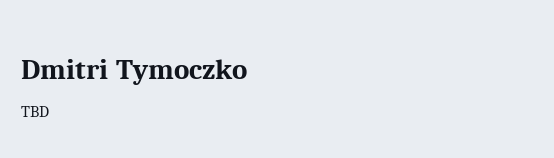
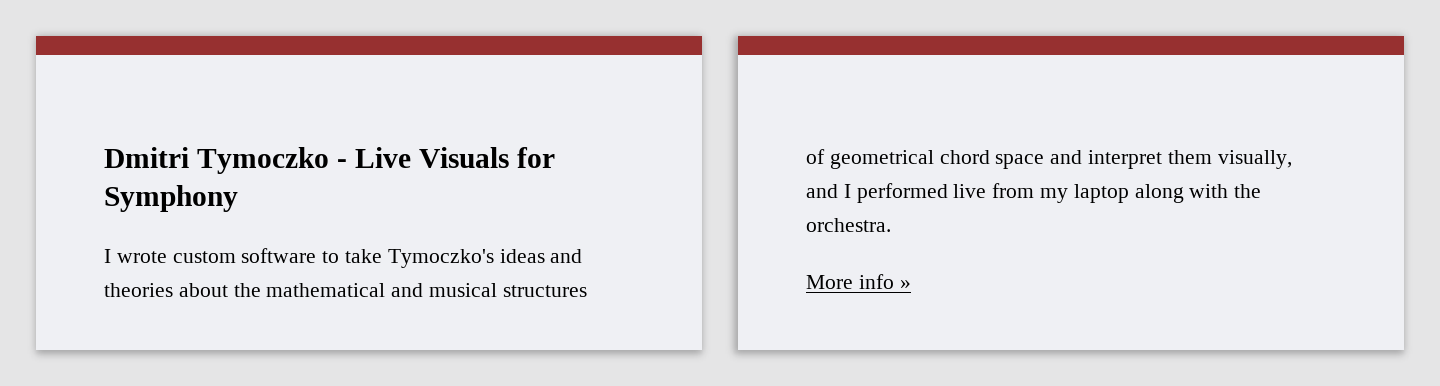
- Dmitri Tymoczko
- TBD
+ Dmitri Tymoczko - Live Visuals for Symphony
+ I wrote custom software to take Tymoczko's ideas and theories about the mathematical and musical structures of geometrical chord space and interpret them visually, and I performed live from my laptop along with the orchestra.
+ More info »

